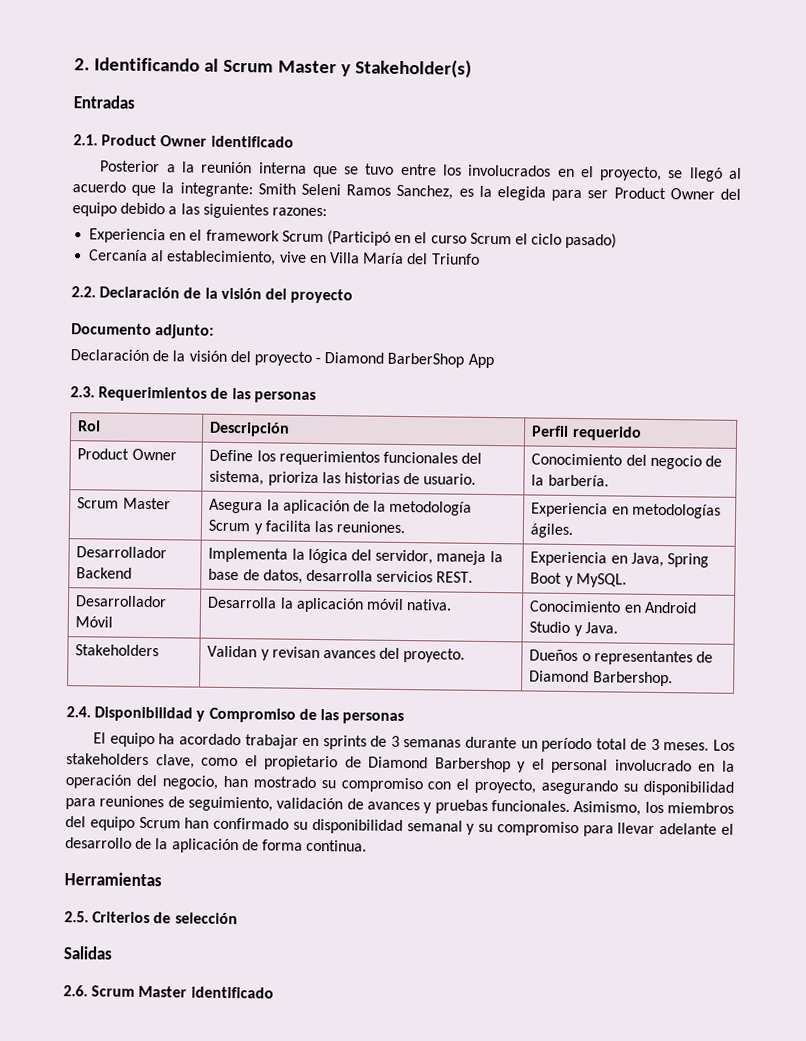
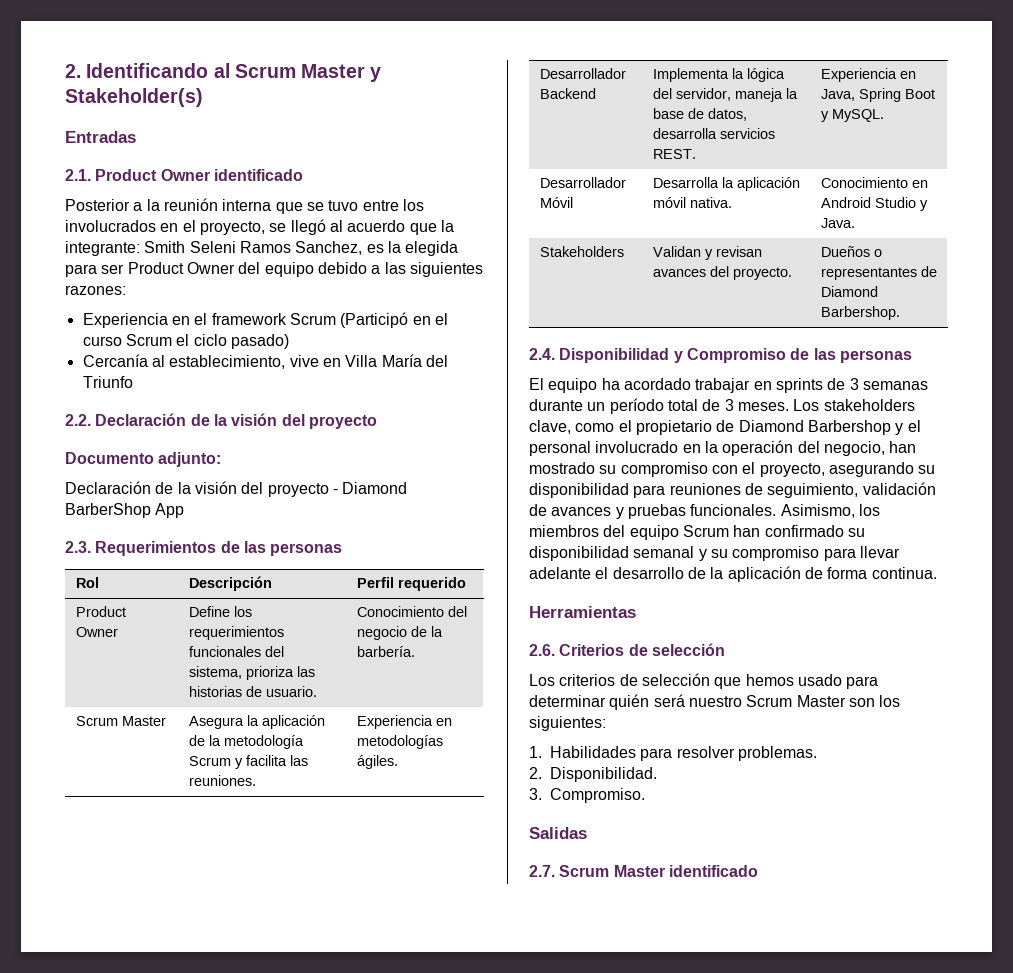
- 2.5. Criterios de selección
+ 2.6. Criterios de selección
+ Los criterios de selección que hemos usado para determinar quién será nuestro Scrum Master son los siguientes:
+ 1. Habilidades para resolver problemas.
+ 2. Disponibilidad.
+ 3. Compromiso.
- 2.6. Scrum Master identificado
+ 2.7. Scrum Master identificado

